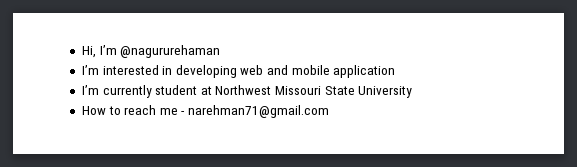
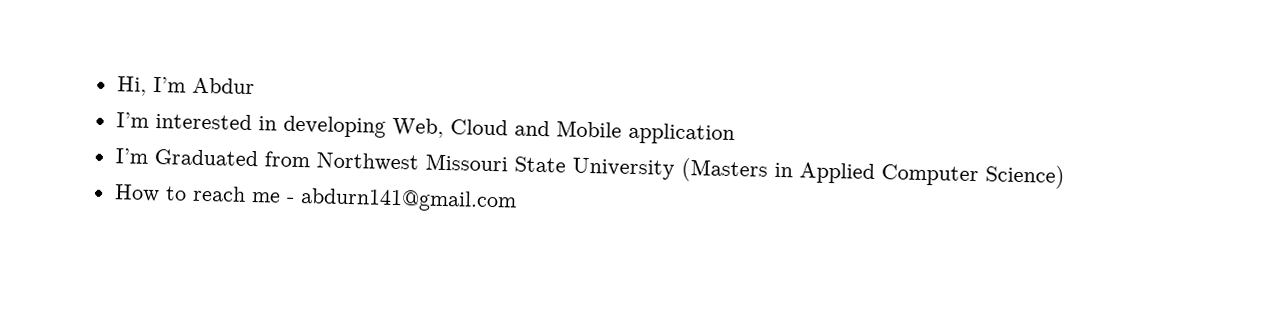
- Hi, I’m @nagururehaman
+ Hi, I’m Abdur
- I’m interested in developing web and mobile application
+ I’m interested in developing Web, Cloud and Mobile application
- I’m currently student at Northwest Missouri State University
+ I’m Graduated from Northwest Missouri State University (Masters in Applied Computer Science)
- How to reach me - narehman71@gmail.com
+ How to reach me - abdurn141@gmail.com

